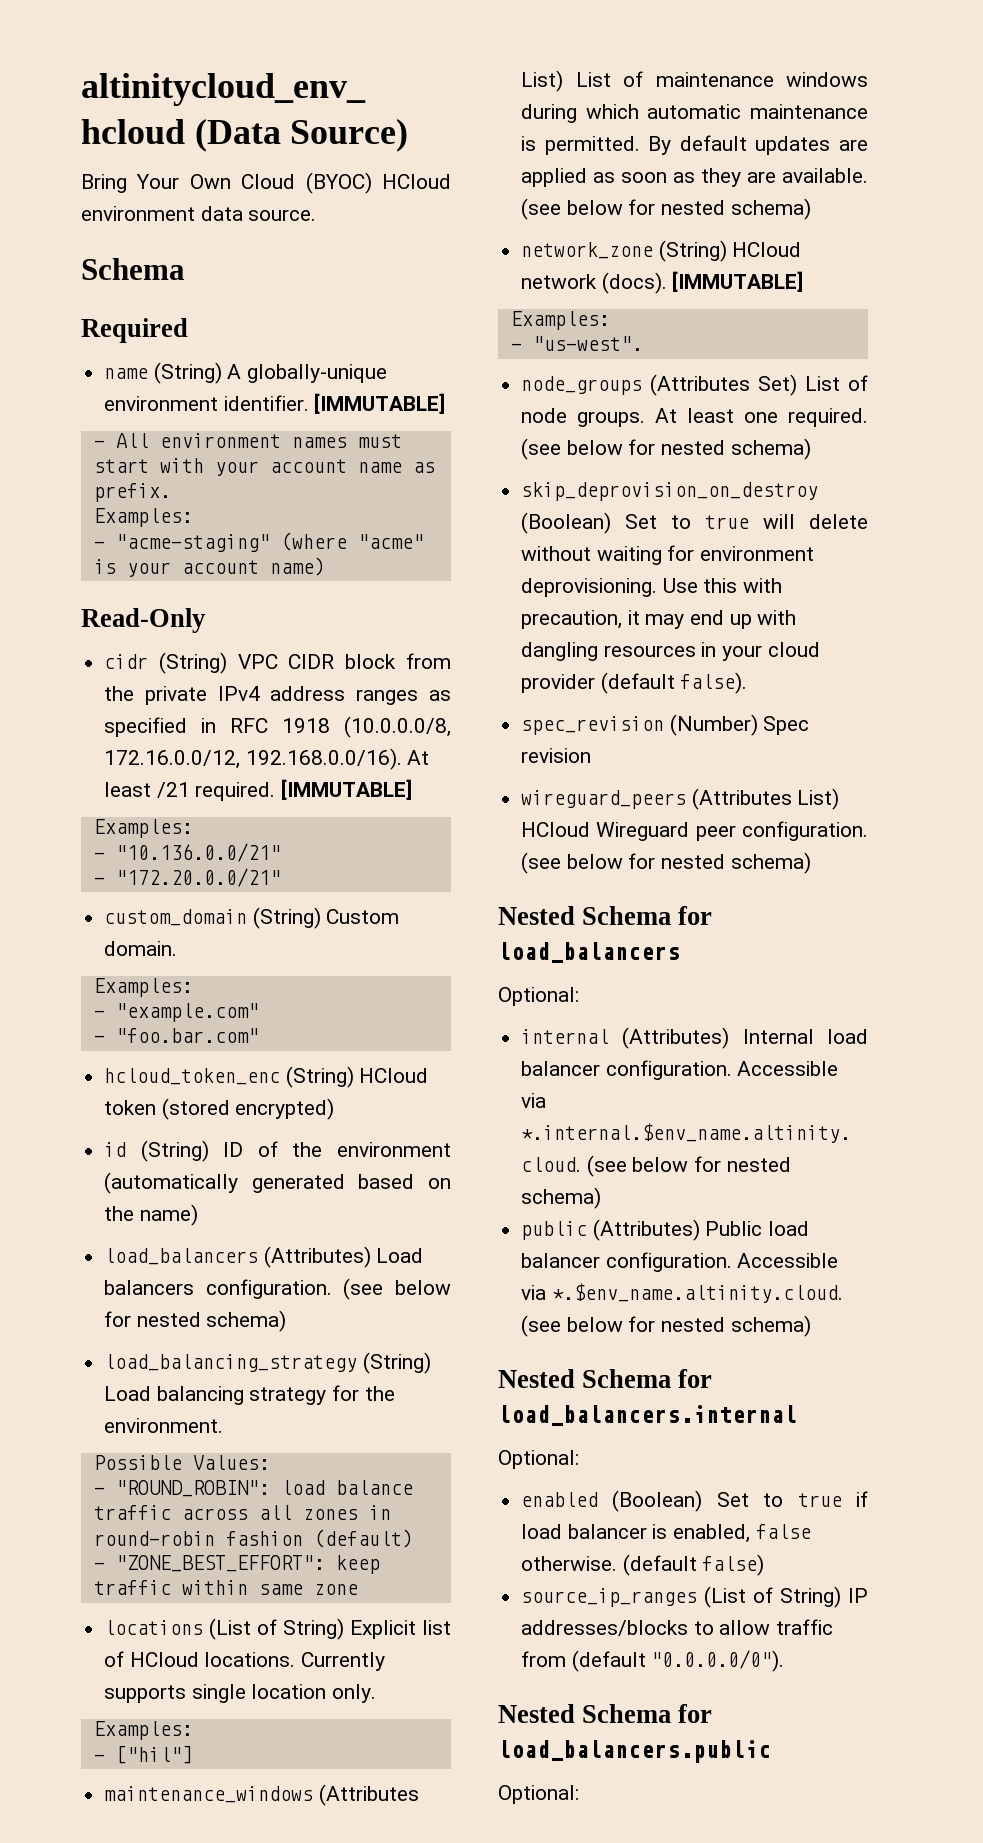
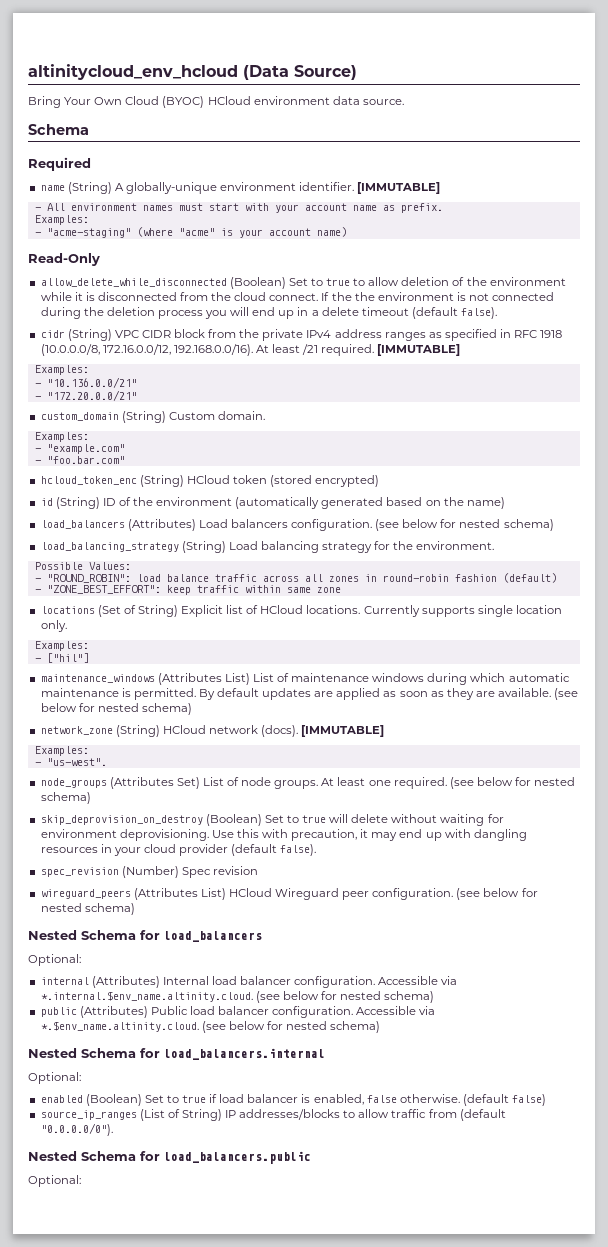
+ allow_delete_while_disconnected (Boolean) Set to true to allow deletion of the environment while it is disconnected from the cloud connect. If the the environment is not connected during the deletion process you will end up in a delete timeout (default false).
- locations (List of String) Explicit list of HCloud locations.
+ locations (Set of String) Explicit list of HCloud locations.

